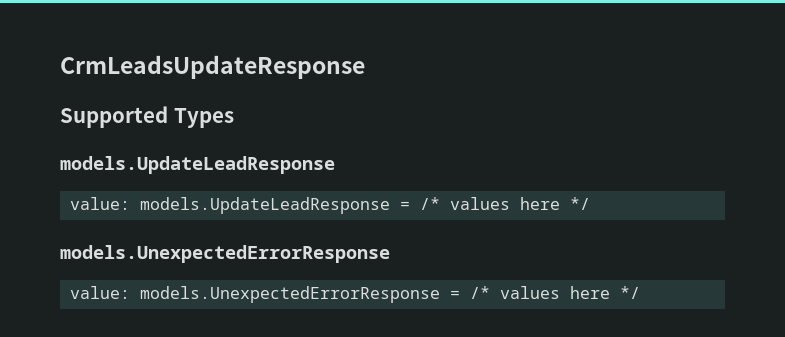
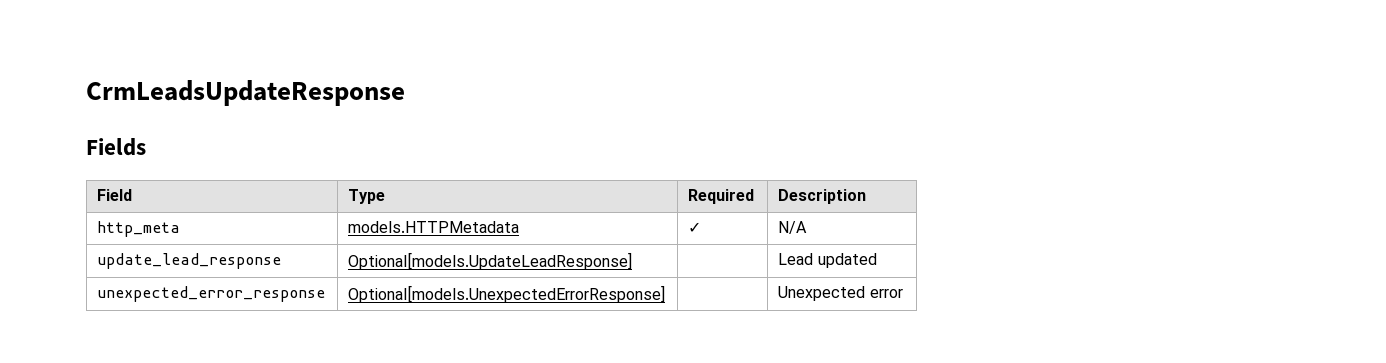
- Supported Types
- models.UpdateLeadResponse
- value: models.UpdateLeadResponse = /* values here */
- models.UnexpectedErrorResponse
- value: models.UnexpectedErrorResponse = /* values here */
+ Fields
+ Field | Type | Required | Description
+ http_meta | models.HTTPMetadata | ✓ | N/A
+ update_lead_response | Optional[models.UpdateLeadResponse] | | Lead updated
+ unexpected_error_response | Optional[models.UnexpectedErrorResponse] | | Unexpected error

